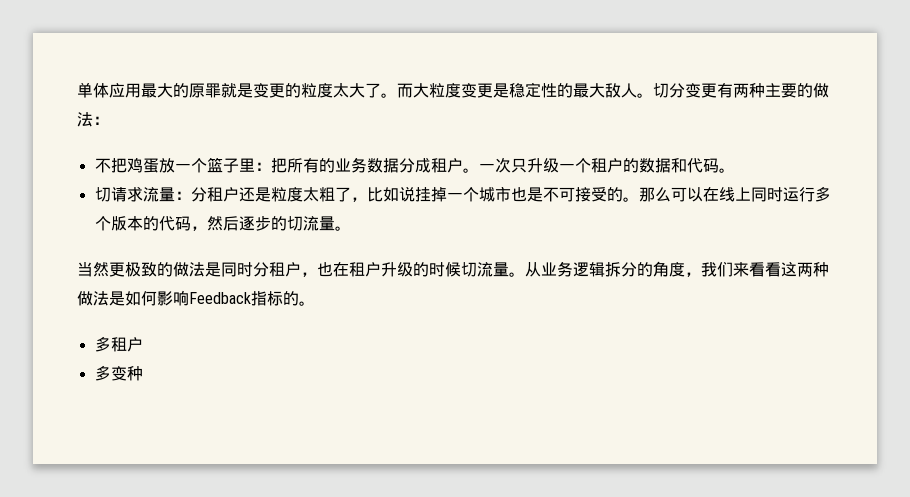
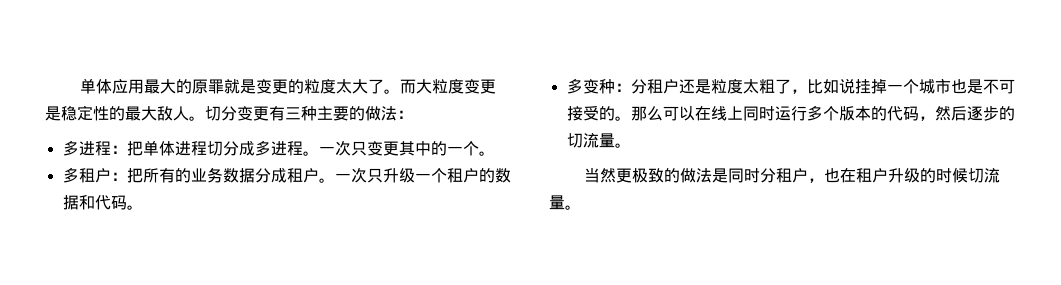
- 切分变更有两种主要的做法：
+ 切分变更有三种主要的做法：
- 不把鸡蛋放一个篮子里：把所有的业务数据分成租户。
+ 多进程：把单体进程切分成多进程。一次只变更其中的一个。
+ 多租户：把所有的业务数据分成租户。
- 切请求流量：分租户还是粒度太粗了，比如说挂掉一个城市也是不可接受的。
+ 多变种：分租户还是粒度太粗了，比如说挂掉一个城市也是不可接受的。
- 从业务逻辑拆分的角度，我们来看看这两种做法是如何影响Feedback指标的。
- 多租户
- 多变种

